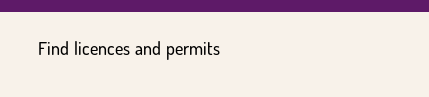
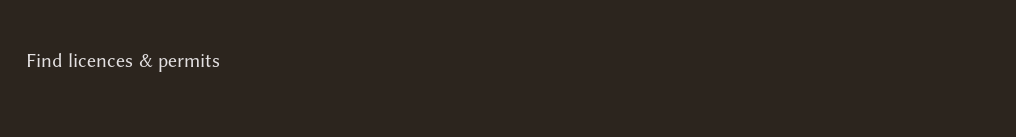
- Find licences and permits
+ Find licences & permits

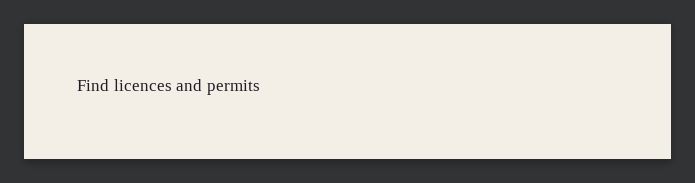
- Find licences & permits
+ Find licences and permits

